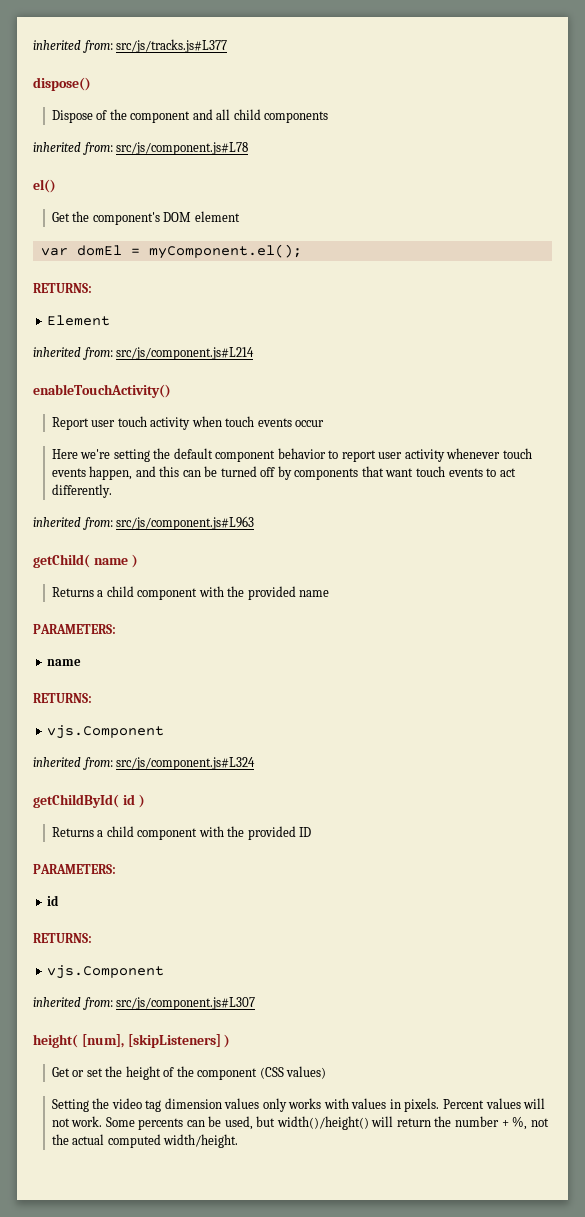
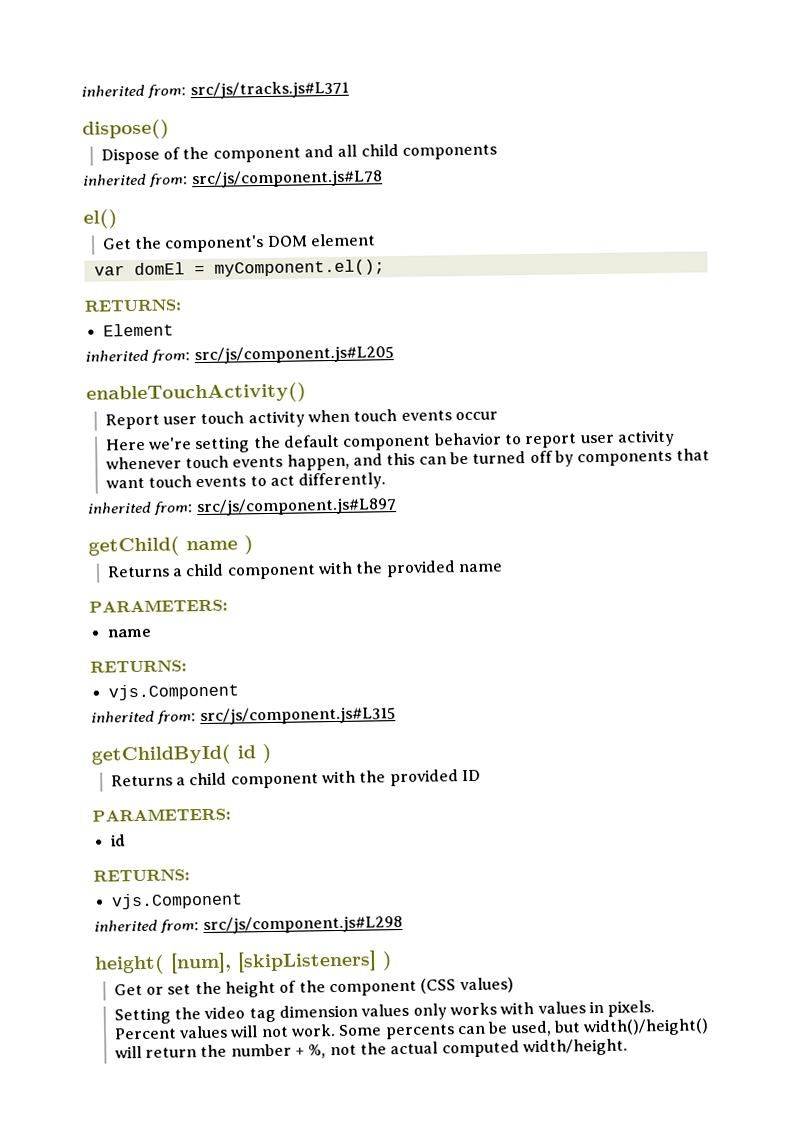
- inherited from: src/js/tracks.js#L377
+ inherited from: src/js/tracks.js#L371
- inherited from: src/js/component.js#L214
+ inherited from: src/js/component.js#L205
- inherited from: src/js/component.js#L963
+ inherited from: src/js/component.js#L897
- inherited from: src/js/component.js#L324
+ inherited from: src/js/component.js#L315
- inherited from: src/js/component.js#L307
+ inherited from: src/js/component.js#L298

